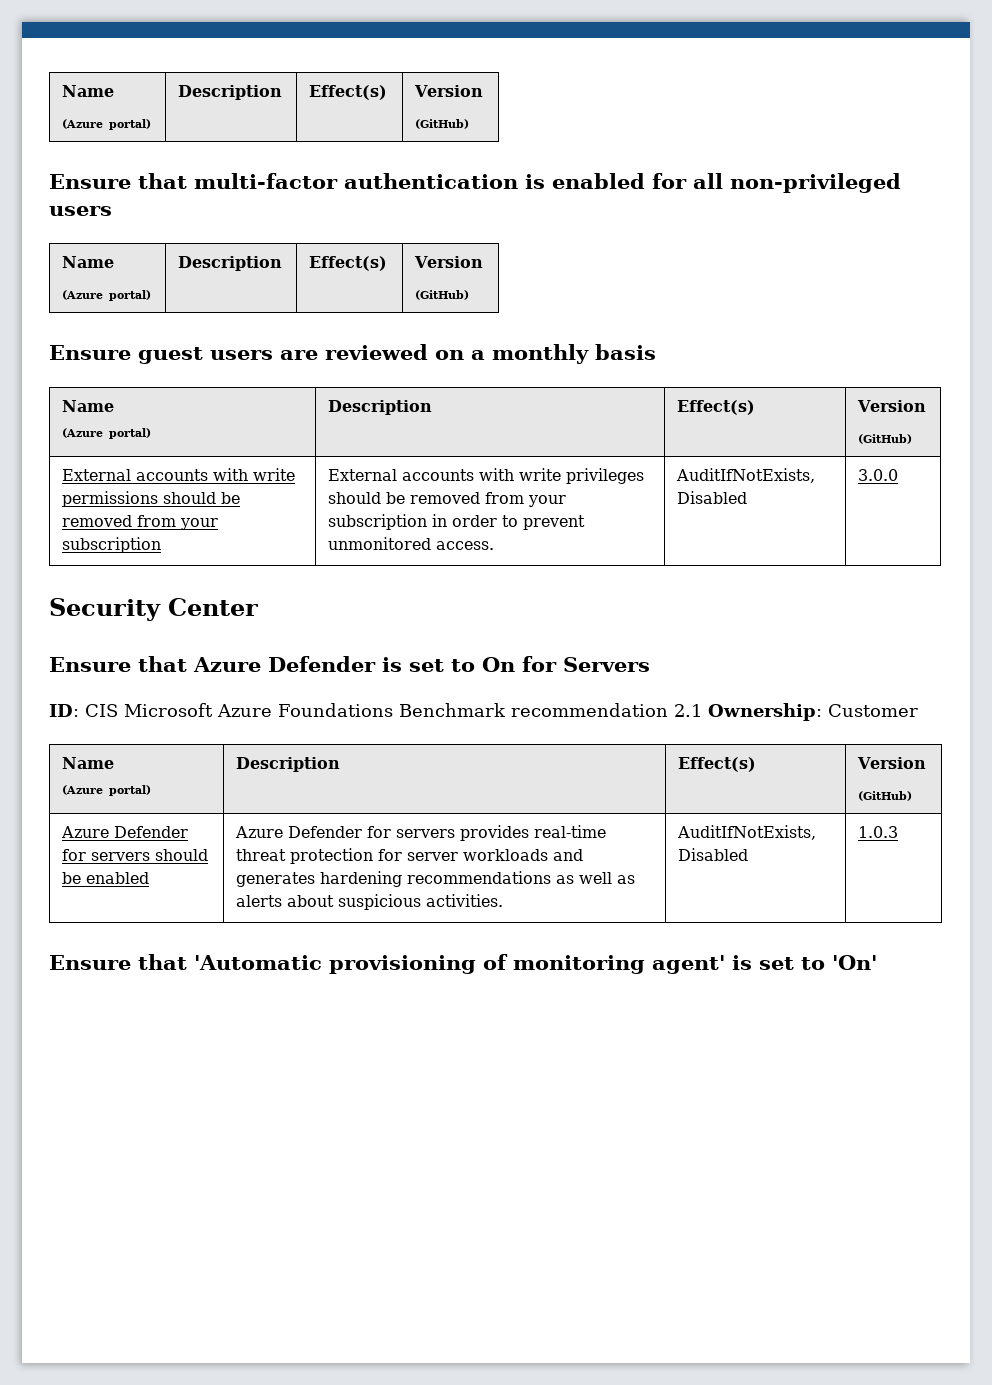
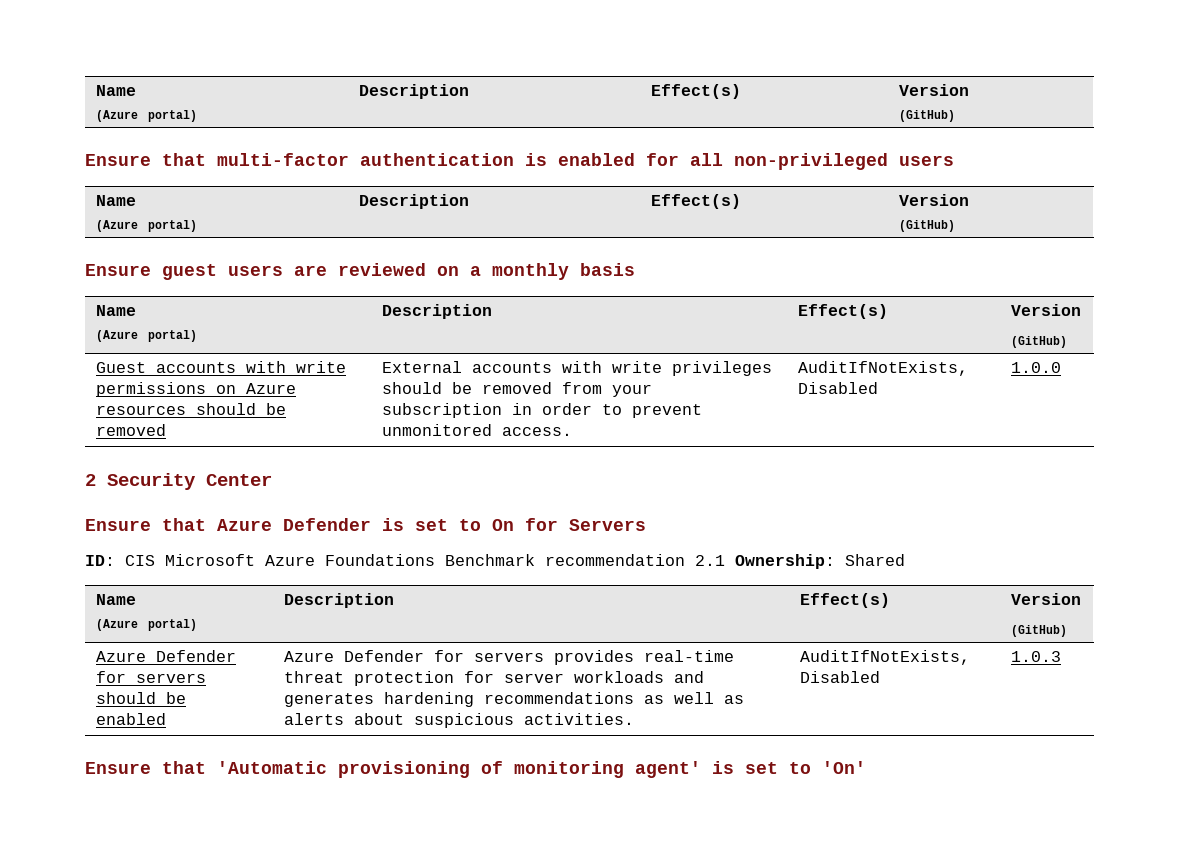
- External accounts with write permissions should be removed from your subscription | External accounts with write privileges should be removed from your subscription in order to prevent unmonitored access. | AuditIfNotExists, Disabled | 3.0.0
- Security Center
+ Guest accounts with write permissions on Azure resources should be removed | External accounts with write privileges should be removed from your subscription in order to prevent unmonitored access. | AuditIfNotExists, Disabled | 1.0.0
+ 2 Security Center
- ID: CIS Microsoft Azure Foundations Benchmark recommendation 2.1 Ownership: Customer
+ ID: CIS Microsoft Azure Foundations Benchmark recommendation 2.1 Ownership: Shared

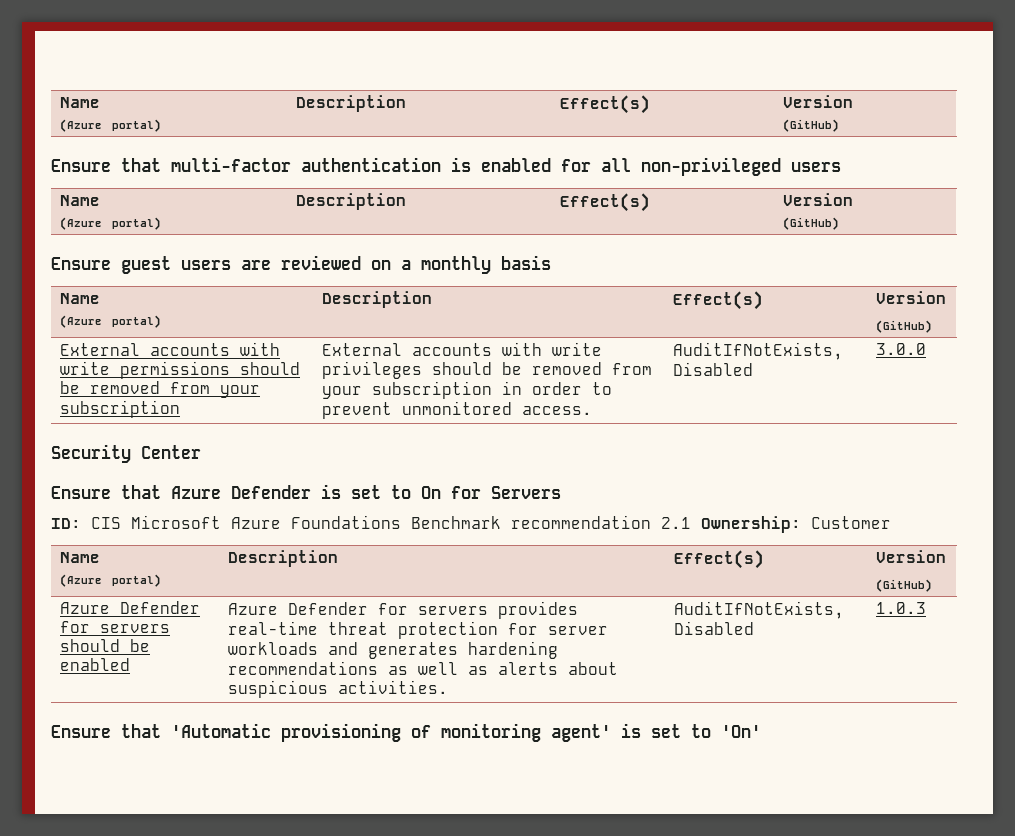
- Guest accounts with write permissions on Azure resources should be removed | External accounts with write privileges should be removed from your subscription in order to prevent unmonitored access. | AuditIfNotExists, Disabled | 1.0.0
- 2 Security Center
+ External accounts with write permissions should be removed from your subscription | External accounts with write privileges should be removed from your subscription in order to prevent unmonitored access. | AuditIfNotExists, Disabled | 3.0.0
+ Security Center
- ID: CIS Microsoft Azure Foundations Benchmark recommendation 2.1 Ownership: Shared
+ ID: CIS Microsoft Azure Foundations Benchmark recommendation 2.1 Ownership: Customer

